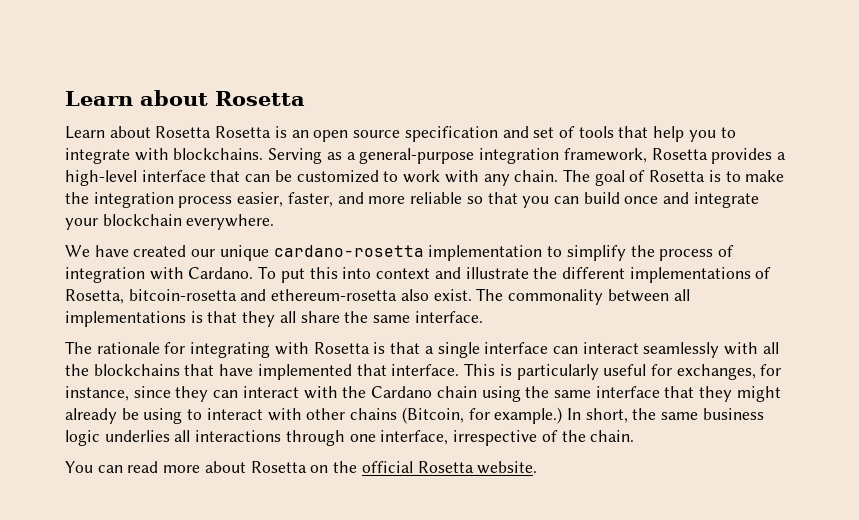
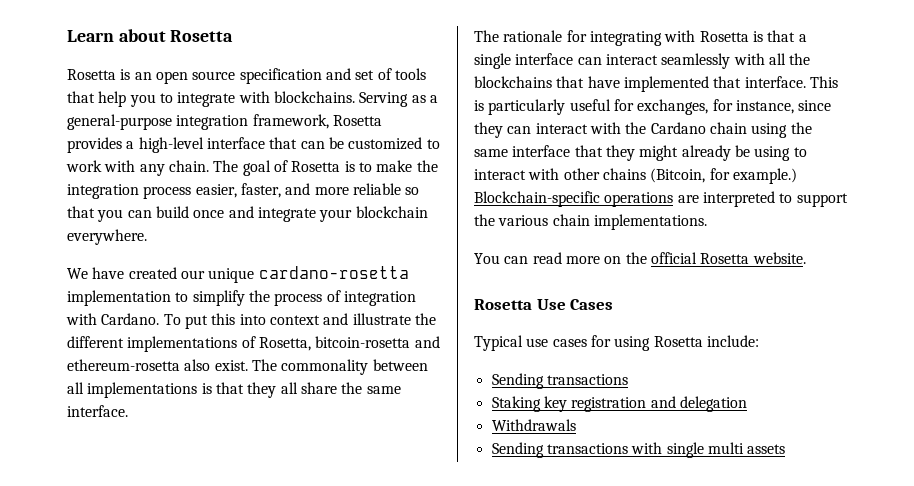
- Learn about Rosetta Rosetta is an open source specification and set of tools that help you to integrate with blockchains.
+ Rosetta is an open source specification and set of tools that help you to integrate with blockchains.
- In short, the same business logic underlies all interactions through one interface, irrespective of the chain.
+ Blockchain-specific operations are interpreted to support the various chain implementations.
- You can read more about Rosetta on the official Rosetta website.
+ You can read more on the official Rosetta website.
+ Rosetta Use Cases
+ Typical use cases for using Rosetta include:
+ Sending transactions
+ Staking key registration and delegation
+ Withdrawals
+ Sending transactions with single multi assets

